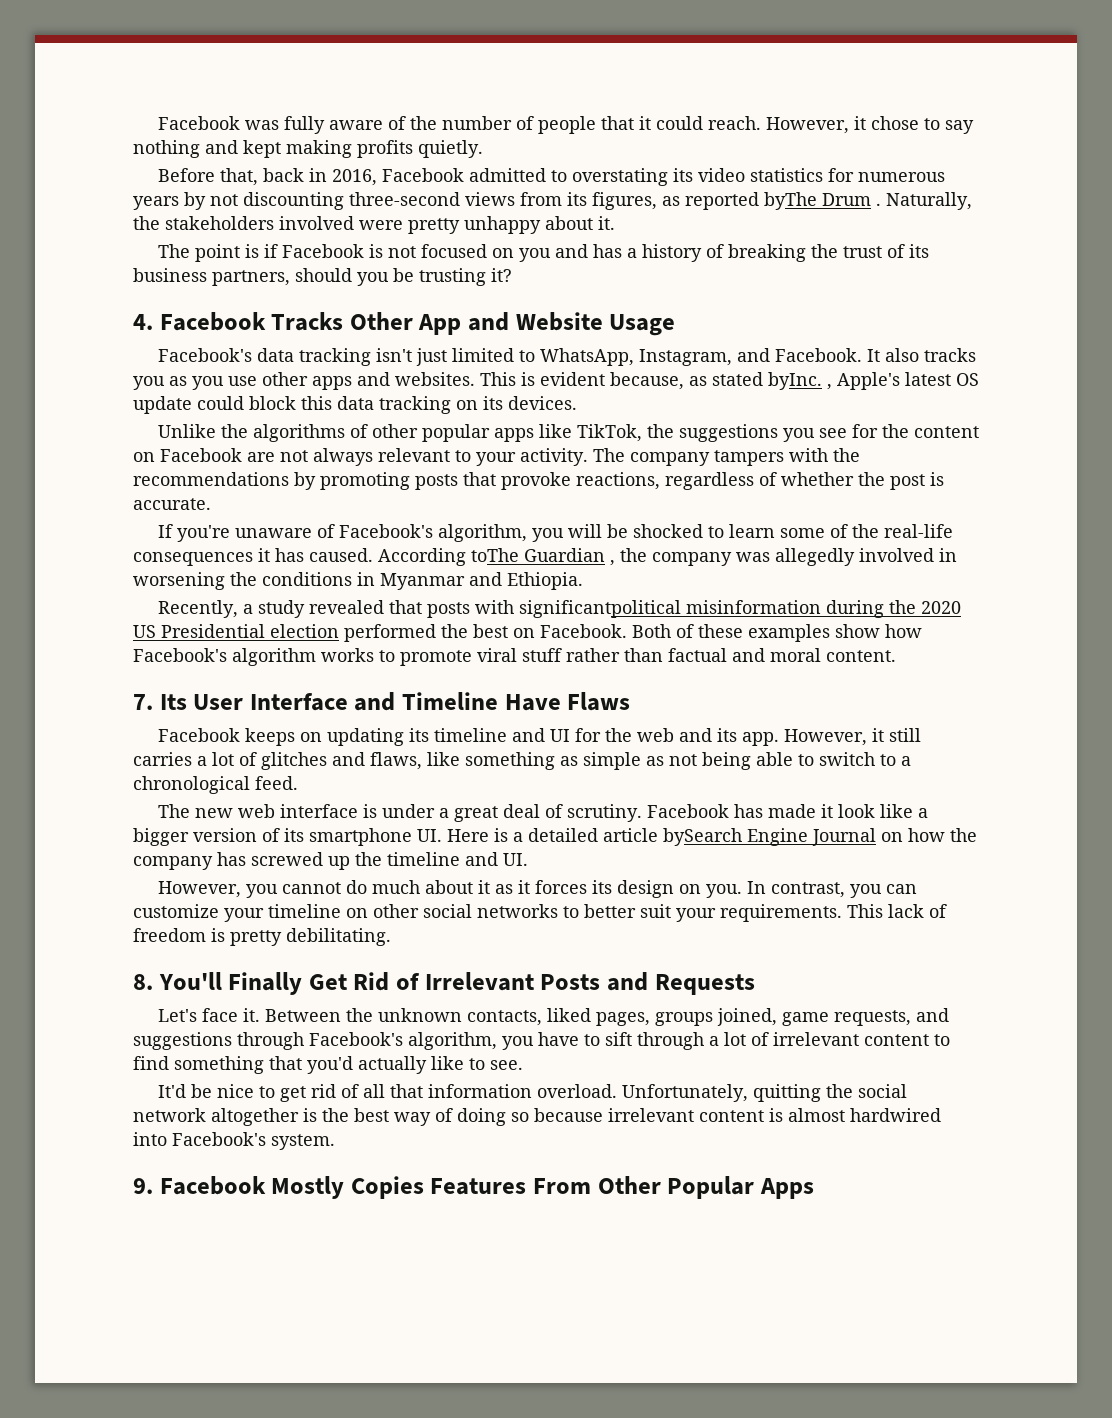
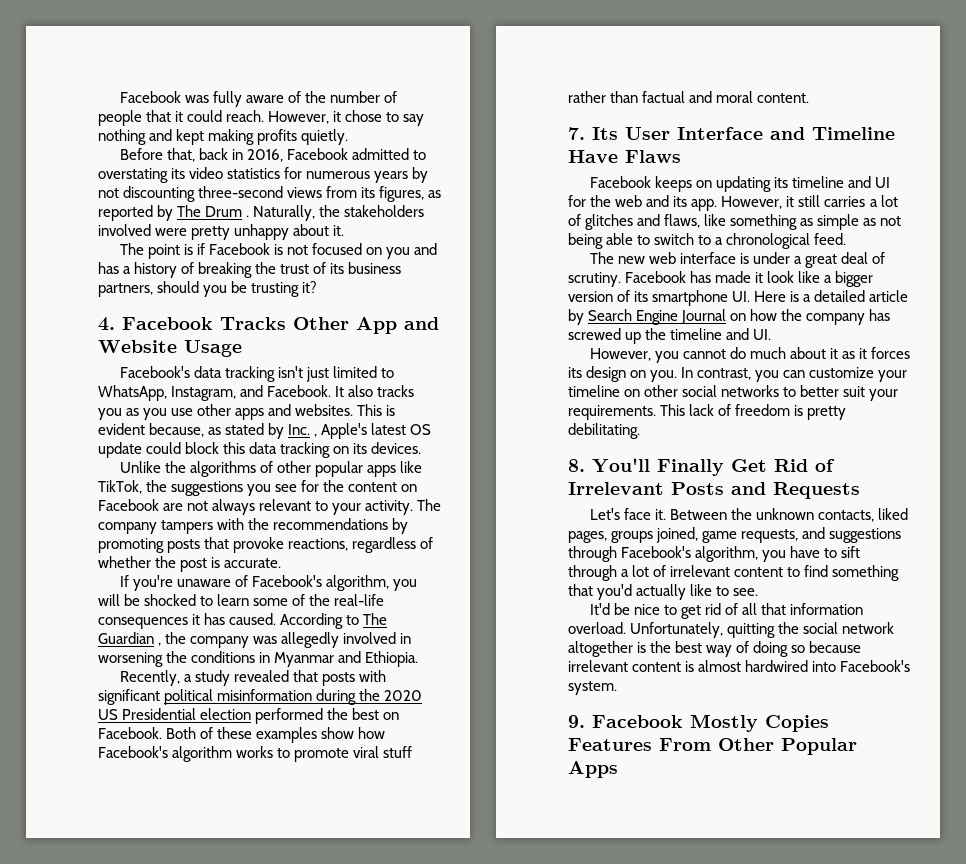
- Before that, back in 2016, Facebook admitted to overstating its video statistics for numerous years by not discounting three-second views from its figures, as reported byThe Drum .
+ Before that, back in 2016, Facebook admitted to overstating its video statistics for numerous years by not discounting three-second views from its figures, as reported by The Drum .
- This is evident because, as stated byInc. , Apple's latest OS update could block this data tracking on its devices.
+ This is evident because, as stated by Inc. , Apple's latest OS update could block this data tracking on its devices.
- According toThe Guardian , the company was allegedly involved in worsening the conditions in Myanmar and Ethiopia.
+ According to The Guardian , the company was allegedly involved in worsening the conditions in Myanmar and Ethiopia.
- Recently, a study revealed that posts with significantpolitical misinformation during the 2020 US Presidential election performed the best on Facebook.
+ Recently, a study revealed that posts with significant political misinformation during the 2020 US Presidential election performed the best on Facebook.
- Facebook has made it look like a bigger version of its smartphone UI. Here is a detailed article bySearch Engine Journal on how the company has screwed up the timeline and UI.
+ Facebook has made it look like a bigger version of its smartphone UI. Here is a detailed article by Search Engine Journal on how the company has screwed up the timeline and UI.

